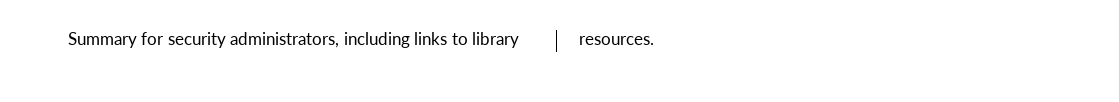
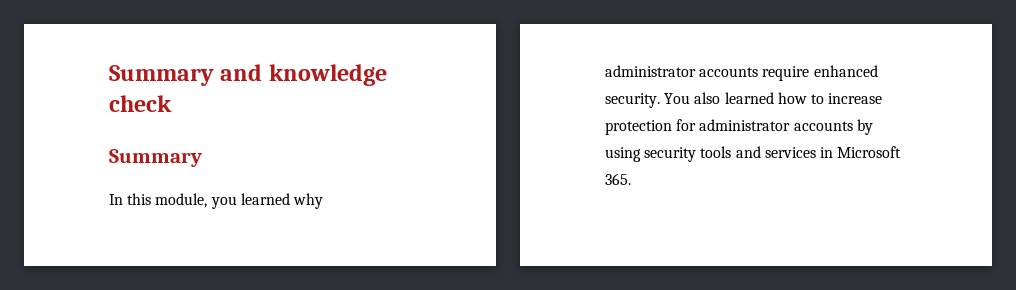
- Summary for security administrators, including links to library resources.
+ Summary and knowledge check
+ Summary
+ In this module, you learned why administrator accounts require enhanced security. You also learned how to increase protection for administrator accounts by using security tools and services in Microsoft 365.

